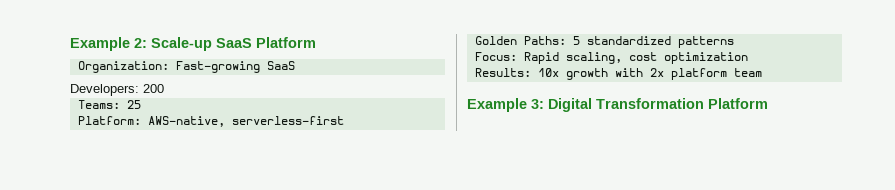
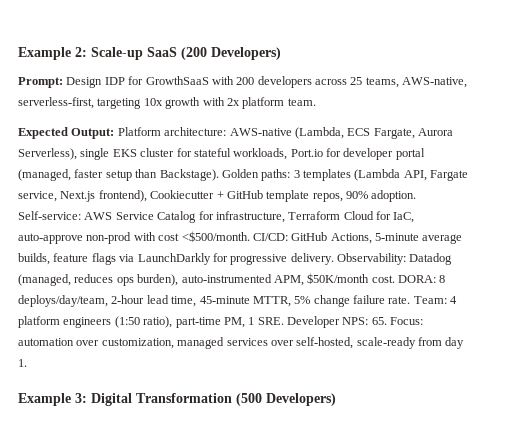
- Example 2: Scale-up SaaS Platform
- Organization: Fast-growing SaaS
- Developers: 200
- Teams: 25
- Platform: AWS-native, serverless-first
- Golden Paths: 5 standardized patterns
- Focus: Rapid scaling, cost optimization
- Results: 10x growth with 2x platform team
+ Example 2: Scale-up SaaS (200 Developers)
+ Prompt: Design IDP for GrowthSaaS with 200 developers across 25 teams, AWS-native, serverless-first, targeting 10x growth with 2x platform team.
+ Expected Output: Platform architecture: AWS-native (Lambda, ECS Fargate, Aurora Serverless), single EKS cluster for stateful workloads, Port.io for developer portal (managed, faster setup than Backstage). Golden paths: 3 templates (Lambda API, Fargate service, Next.js frontend), Cookiecutter + GitHub template repos, 90% adoption. Self-service: AWS Service Catalog for infrastructure, Terraform Cloud for IaC, auto-approve non-prod with cost <$500/month. CI/CD: GitHub Actions, 5-minute average builds, feature flags via LaunchDarkly for progressive delivery. Observability: Datadog (managed, reduces ops burden), auto-instrumented APM, $50K/month cost. DORA: 8 deploys/day/team, 2-hour lead time, 45-minute MTTR, 5% change failure rate. Team: 4 platform engineers (1:50 ratio), part-time PM, 1 SRE. Developer NPS: 65. Focus: automation over customization, managed services over self-hosted, scale-ready from day 1.
- Example 3: Digital Transformation Platform
+ Example 3: Digital Transformation (500 Developers)

